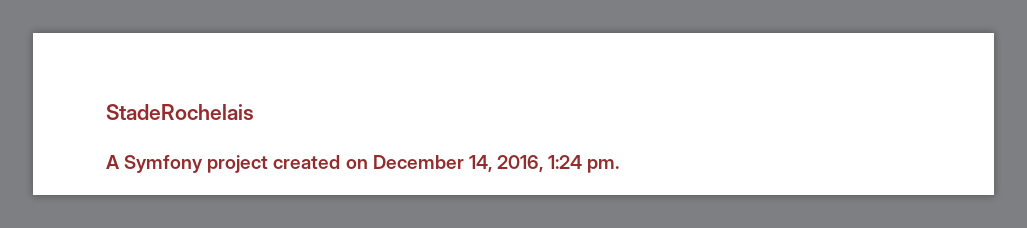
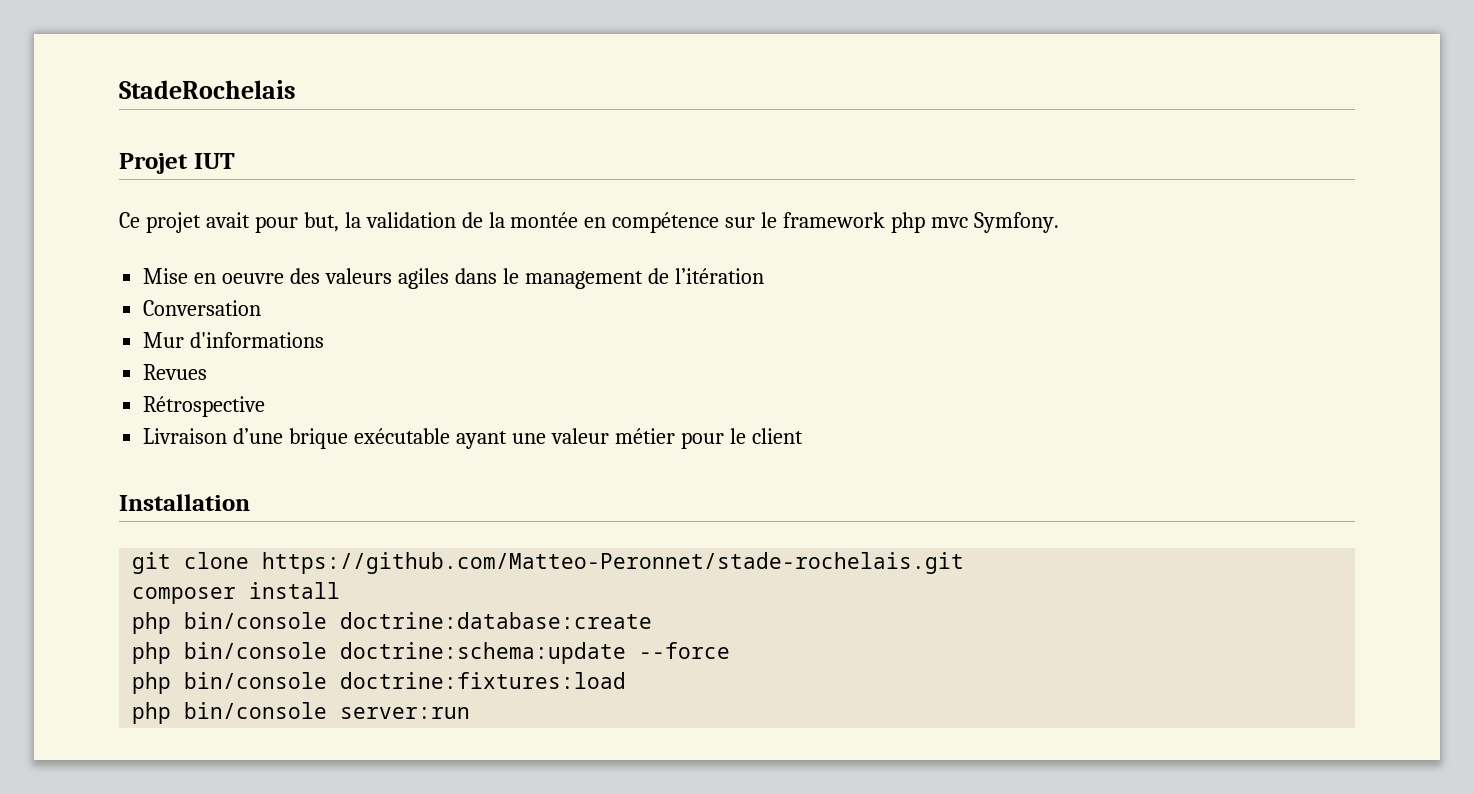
- A Symfony project created on December 14, 2016, 1:24 pm.
+ Projet IUT
+ Ce projet avait pour but, la validation de la montée en compétence sur le framework php mvc Symfony.
+ Mise en oeuvre des valeurs agiles dans le management de l’itération
+ Conversation
+ Mur d'informations
+ Revues
+ Rétrospective
+ Livraison d’une brique exécutable ayant une valeur métier pour le client
+ Installation
+ git clone https://github.com/Matteo-Peronnet/stade-rochelais.git
+ composer install
+ php bin/console doctrine:database:create
+ php bin/console doctrine:schema:update --force
+ php bin/console doctrine:fixtures:load
+ php bin/console server:run

